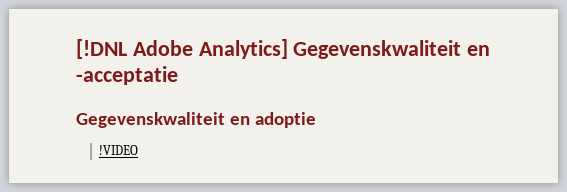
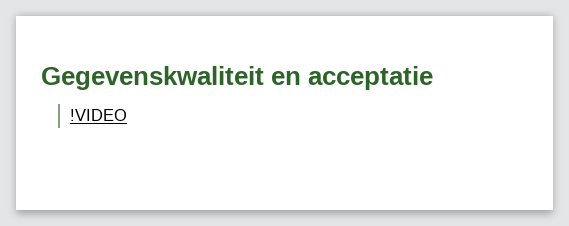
- [!DNL Adobe Analytics] Gegevenskwaliteit en -acceptatie
- Gegevenskwaliteit en adoptie
+ Gegevenskwaliteit en acceptatie

